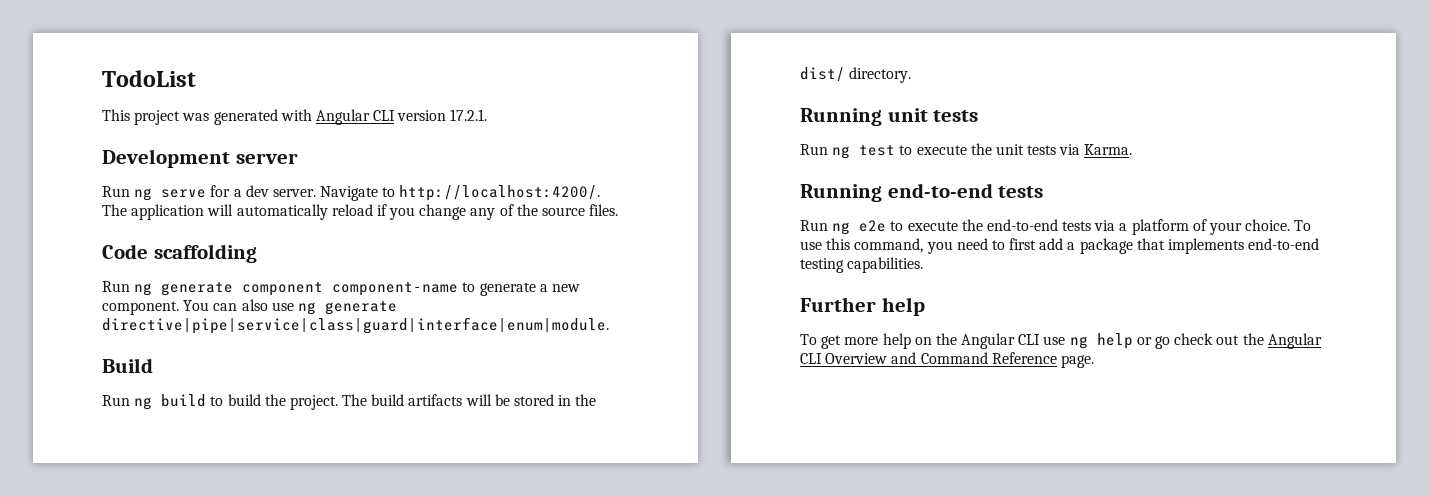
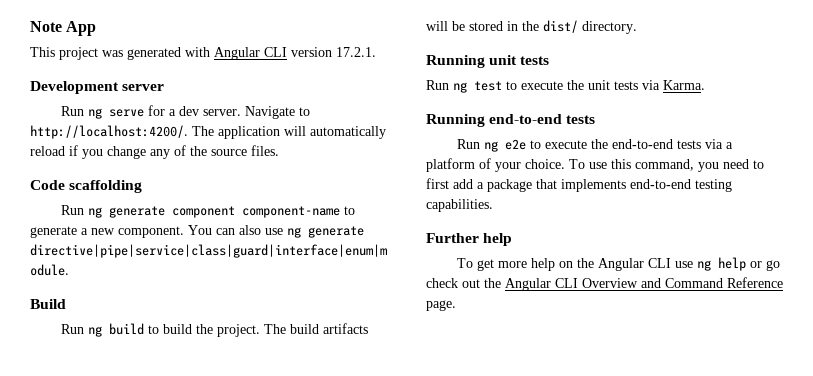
- TodoList
+ Note App

